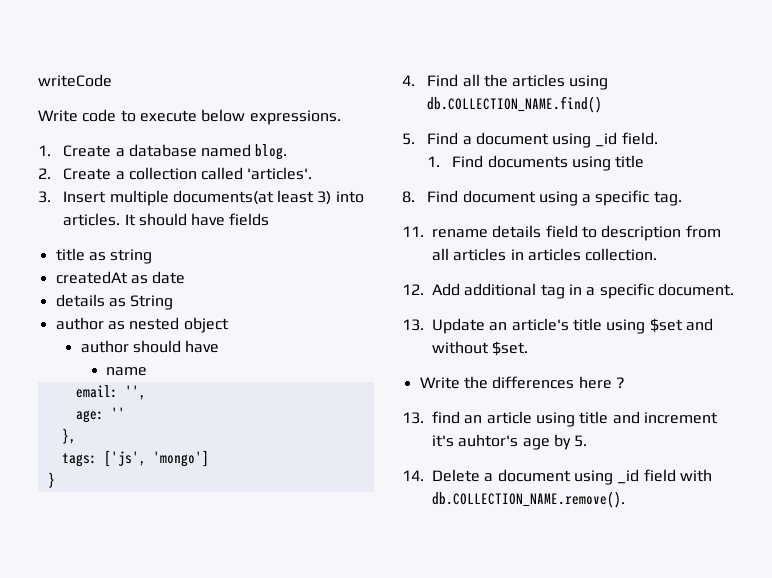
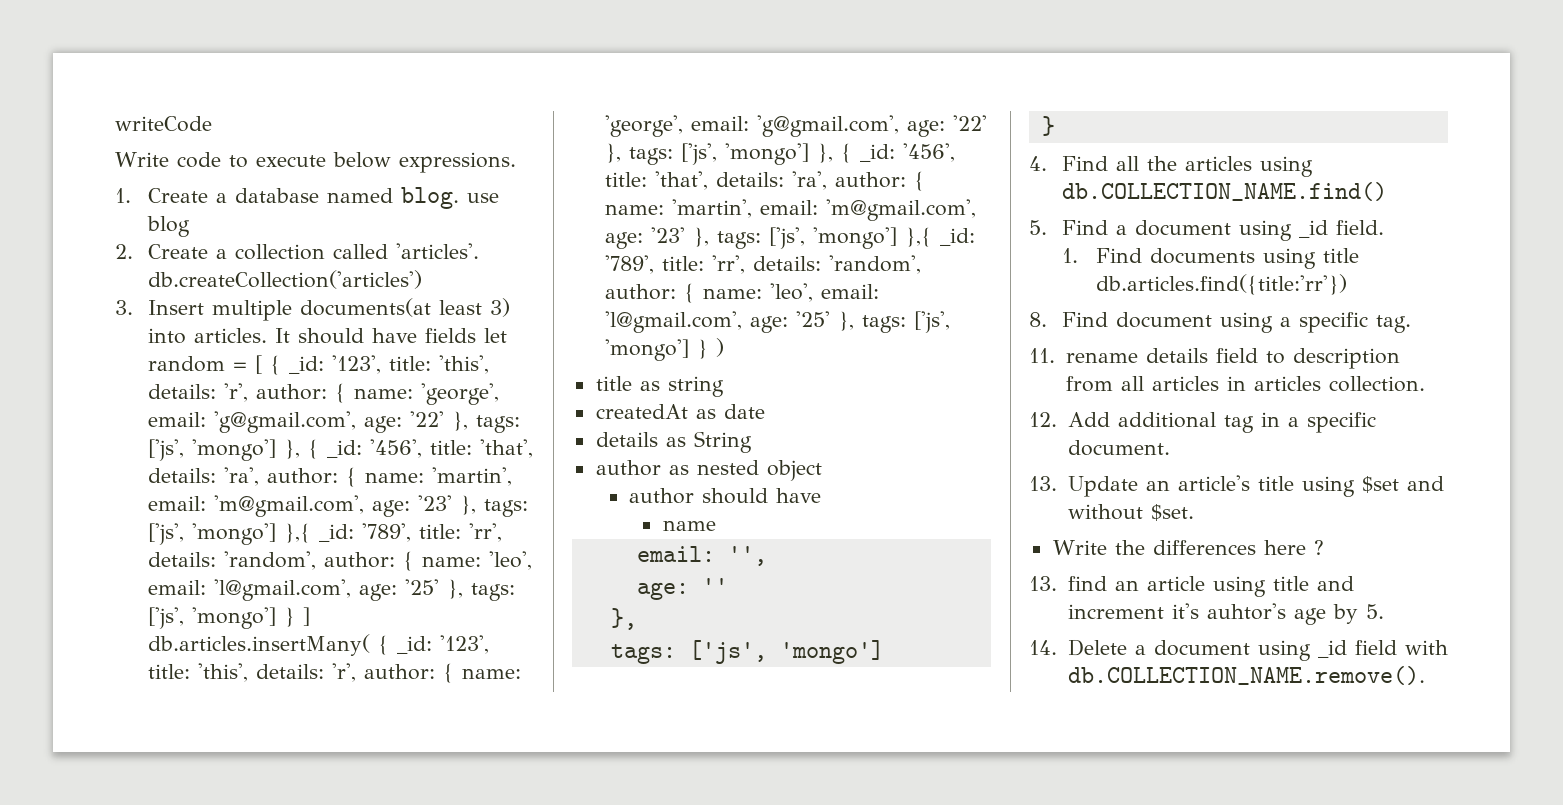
- 1. Create a database named blog.
+ 1. Create a database named blog. use blog
- 2. Create a collection called 'articles'.
+ 2. Create a collection called 'articles'. db.createCollection('articles')
- It should have fields
+ It should have fields let random = [ { _id: '123', title: 'this', details: 'r', author: { name: 'george', email: 'g@gmail.com', age: '22' }, tags: ['js', 'mongo'] }, { _id: '456', title: 'that', details: 'ra', author: { name: 'martin', email: 'm@gmail.com', age: '23' }, tags: ['js', 'mongo'] },{ _id: '789', title: 'rr', details: 'random', author: { name: 'leo', email: 'l@gmail.com', age: '25' }, tags: ['js', 'mongo'] } ] db.articles.insertMany( { _id: '123', title: 'this', details: 'r', author: { name: 'george', email: 'g@gmail.com', age: '22' }, tags: ['js', 'mongo'] }, { _id: '456', title: 'that', details: 'ra', author: { name: 'martin', email: 'm@gmail.com', age: '23' }, tags: ['js', 'mongo'] },{ _id: '789', title: 'rr', details: 'random', author: { name: 'leo', email: 'l@gmail.com', age: '25' }, tags: ['js', 'mongo'] } )
- 1. Find documents using title
+ 1. Find documents using title db.articles.find({title:'rr'})

